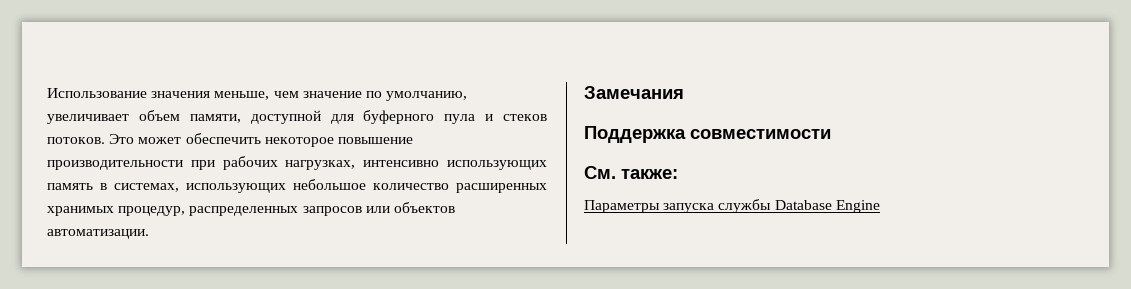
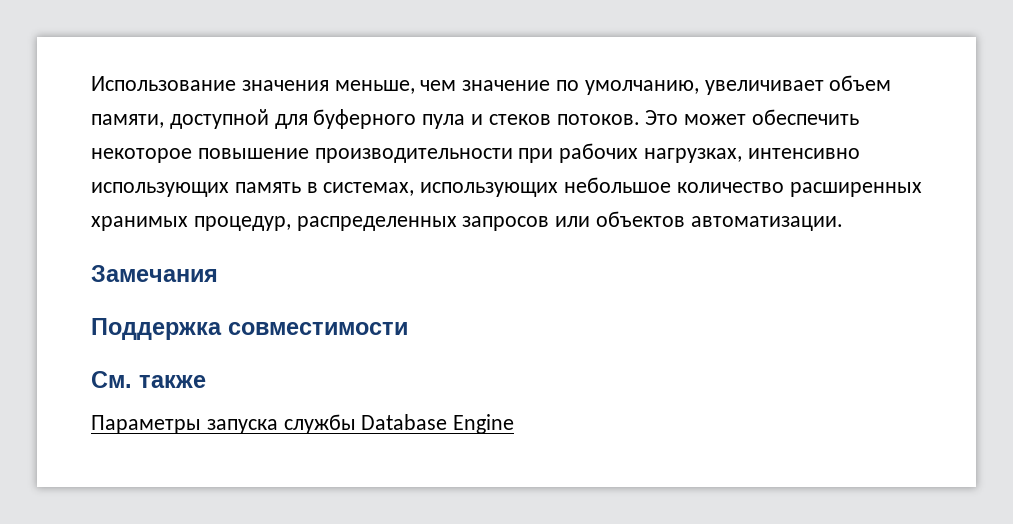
- См. также:
+ См. также

